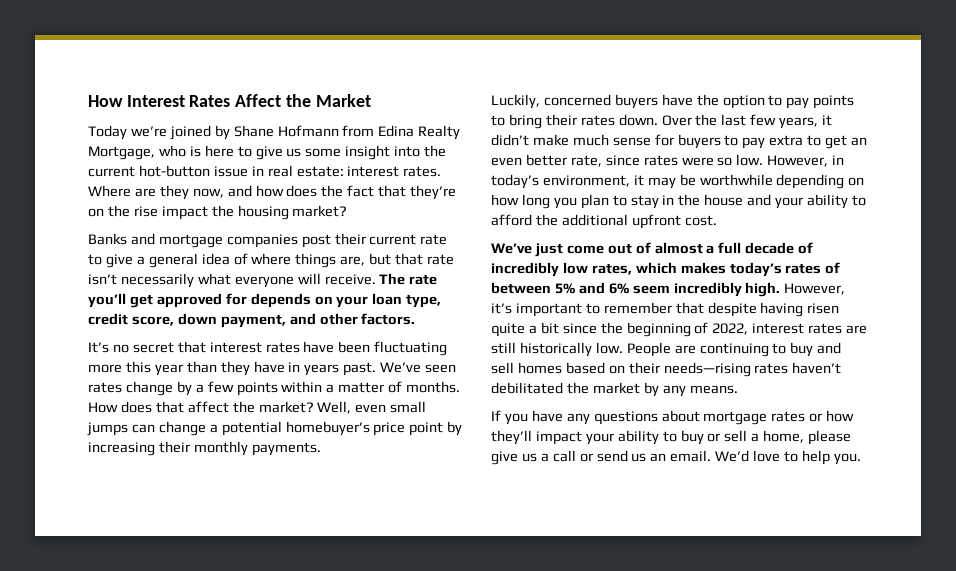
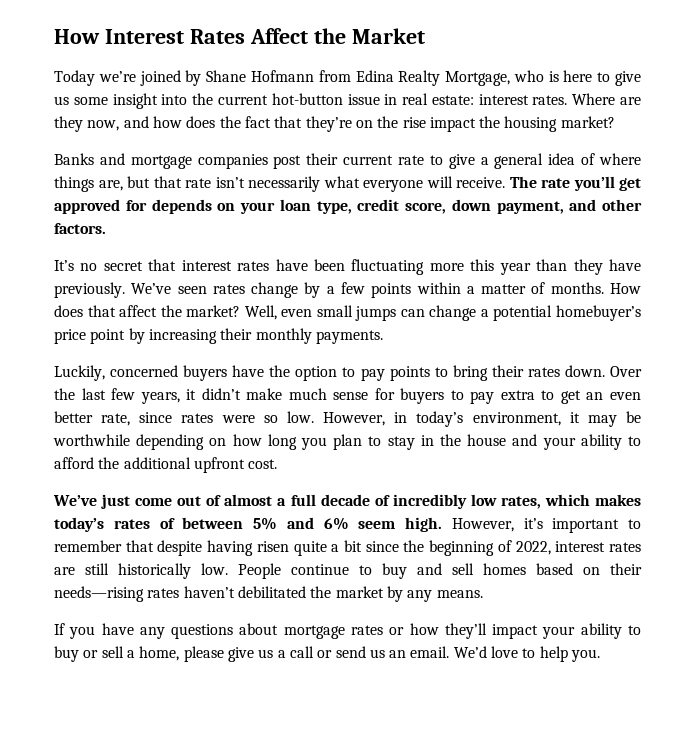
- It’s no secret that interest rates have been fluctuating more this year than they have in years past.
+ It’s no secret that interest rates have been fluctuating more this year than they have previously.
- We’ve just come out of almost a full decade of incredibly low rates, which makes today’s rates of between 5% and 6% seem incredibly high.
+ We’ve just come out of almost a full decade of incredibly low rates, which makes today’s rates of between 5% and 6% seem high.
- People are continuing to buy and sell homes based on their needs—rising rates haven’t debilitated the market by any means.
+ People continue to buy and sell homes based on their needs—rising rates haven’t debilitated the market by any means.

